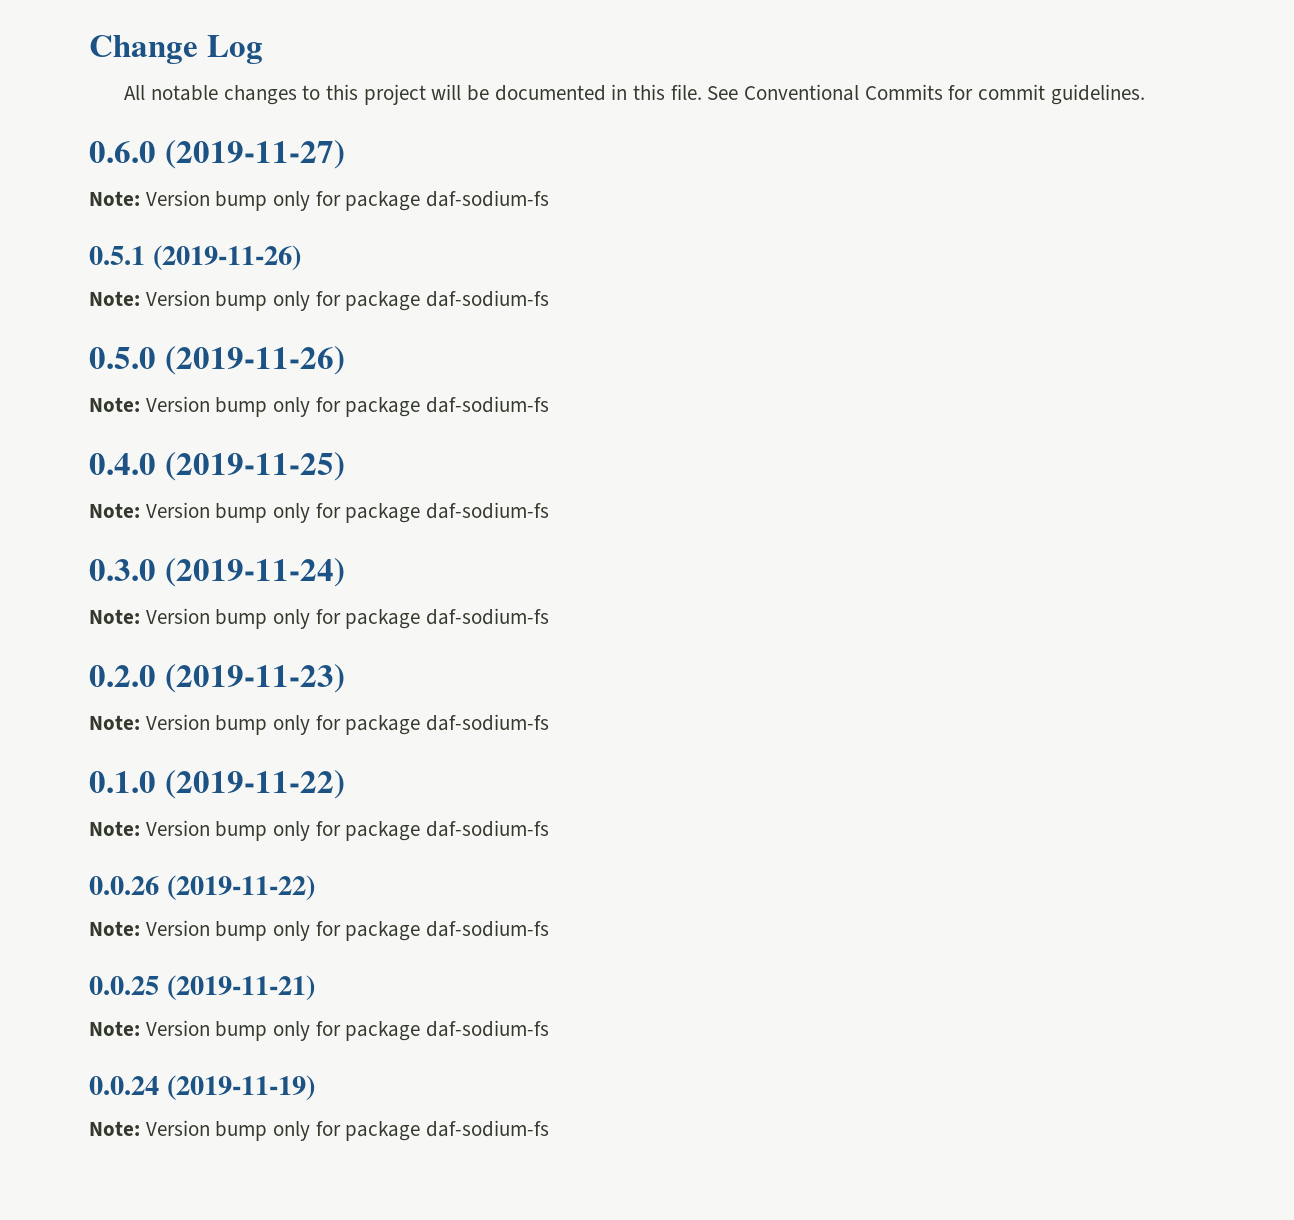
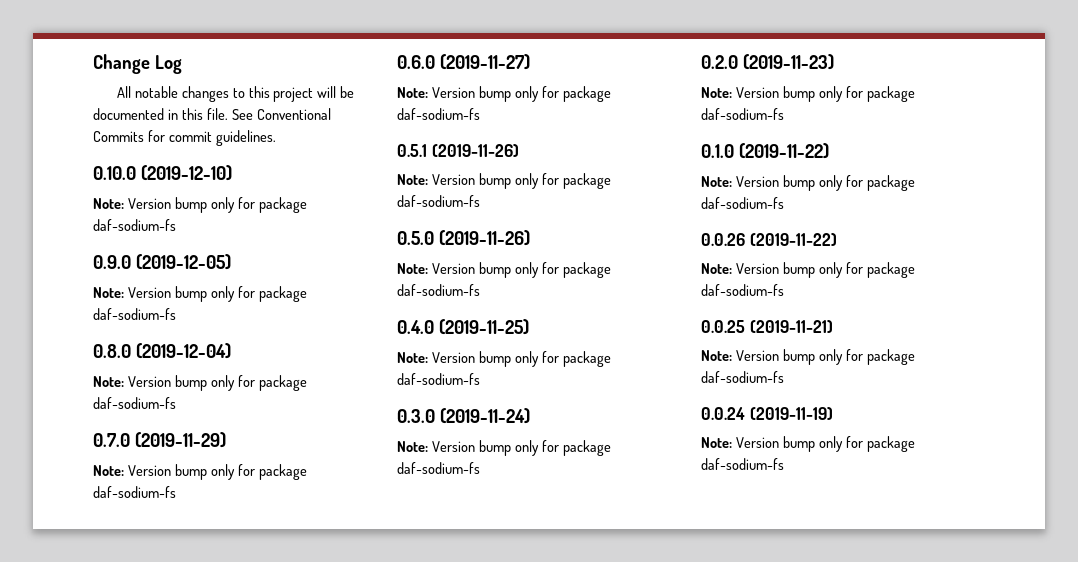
+ 0.10.0 (2019-12-10)
+ Note: Version bump only for package daf-sodium-fs
+ 0.9.0 (2019-12-05)
+ Note: Version bump only for package daf-sodium-fs
+ 0.8.0 (2019-12-04)
+ Note: Version bump only for package daf-sodium-fs
+ 0.7.0 (2019-11-29)
+ Note: Version bump only for package daf-sodium-fs

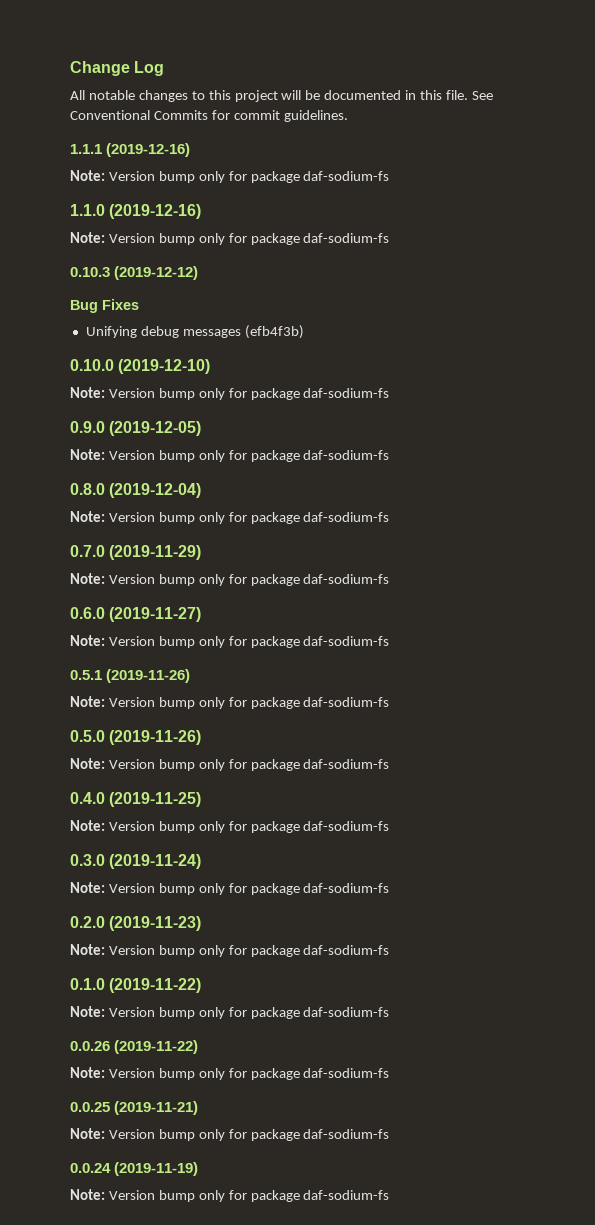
+ 1.1.1 (2019-12-16)
+ Note: Version bump only for package daf-sodium-fs
+ 1.1.0 (2019-12-16)
+ Note: Version bump only for package daf-sodium-fs
+ 0.10.3 (2019-12-12)
+ Bug Fixes
+ Unifying debug messages (efb4f3b)

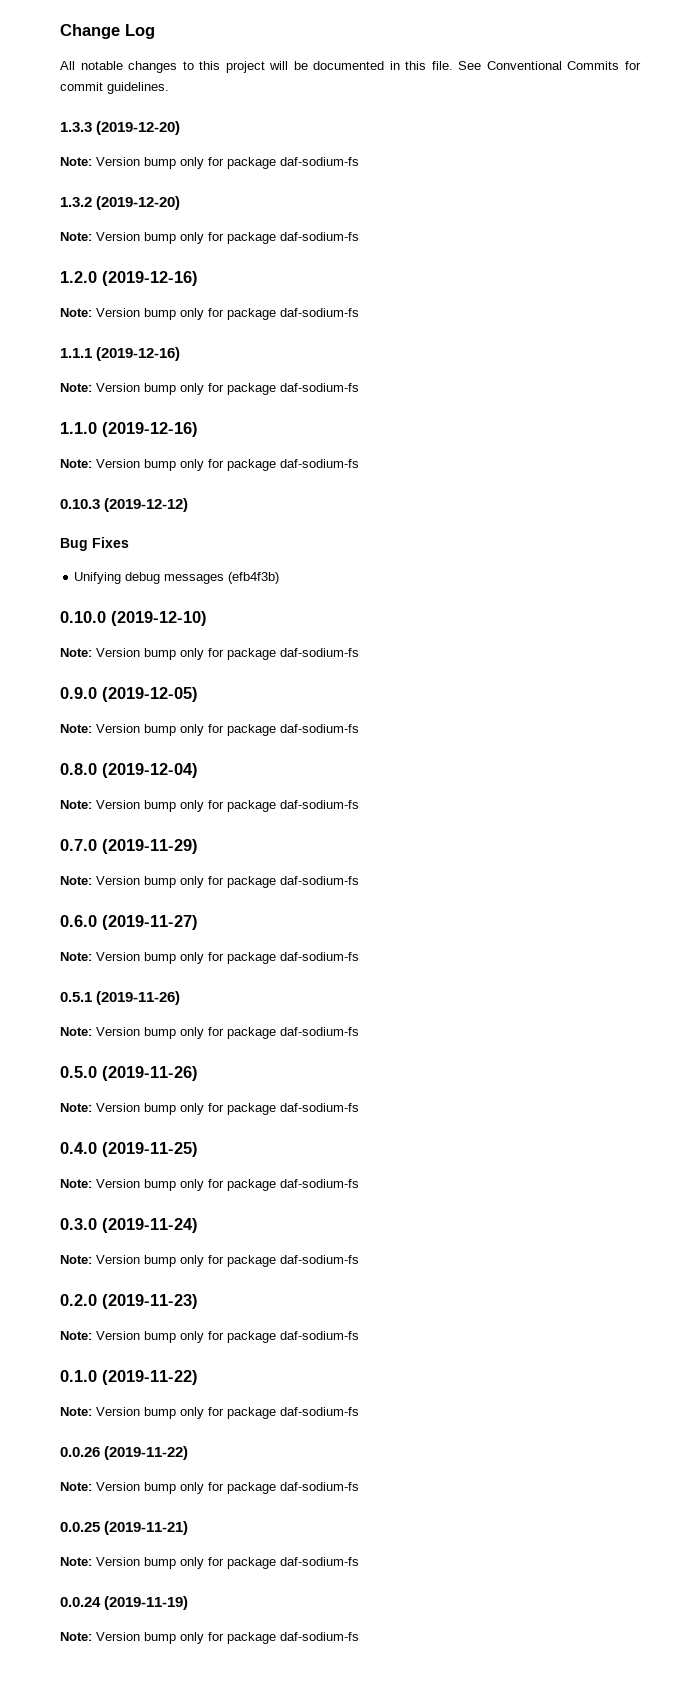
+ 1.3.3 (2019-12-20)
+ Note: Version bump only for package daf-sodium-fs
+ 1.3.2 (2019-12-20)
+ Note: Version bump only for package daf-sodium-fs
+ 1.2.0 (2019-12-16)
+ Note: Version bump only for package daf-sodium-fs

